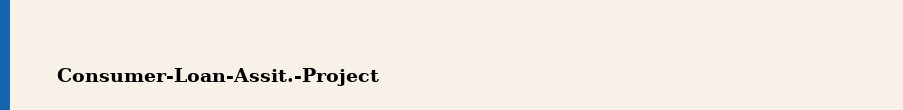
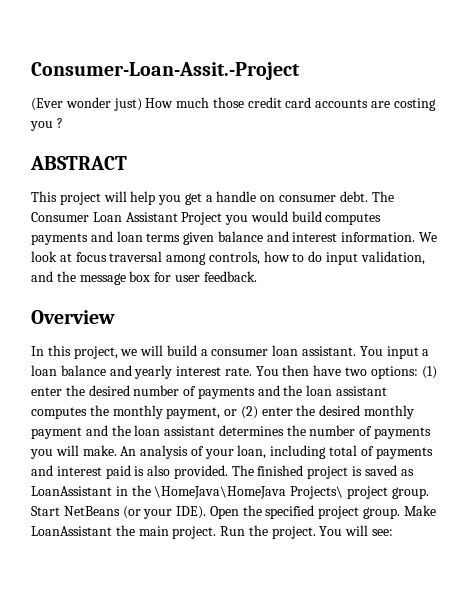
+ (Ever wonder just) How much those credit card accounts are costing you ?
+ ABSTRACT
+ This project will help you get a handle on consumer debt. The Consumer Loan Assistant Project you would build computes payments and loan terms given balance and interest information. We look at focus traversal among controls, how to do input validation, and the message box for user feedback.
+ Overview
+ In this project, we will build a consumer loan assistant. You input a loan balance and yearly interest rate. You then have two options: (1) enter the desired number of payments and the loan assistant computes the monthly payment, or (2) enter the desired monthly payment and the loan assistant determines the number of payments you will make. An analysis of your loan, including total of payments and interest paid is also provided. The finished project is saved as LoanAssistant in the \HomeJava\HomeJava Projects\ project group. Start NetBeans (or your IDE). Open the specified project group. Make LoanAssistant the main project. Run the project. You will see:

